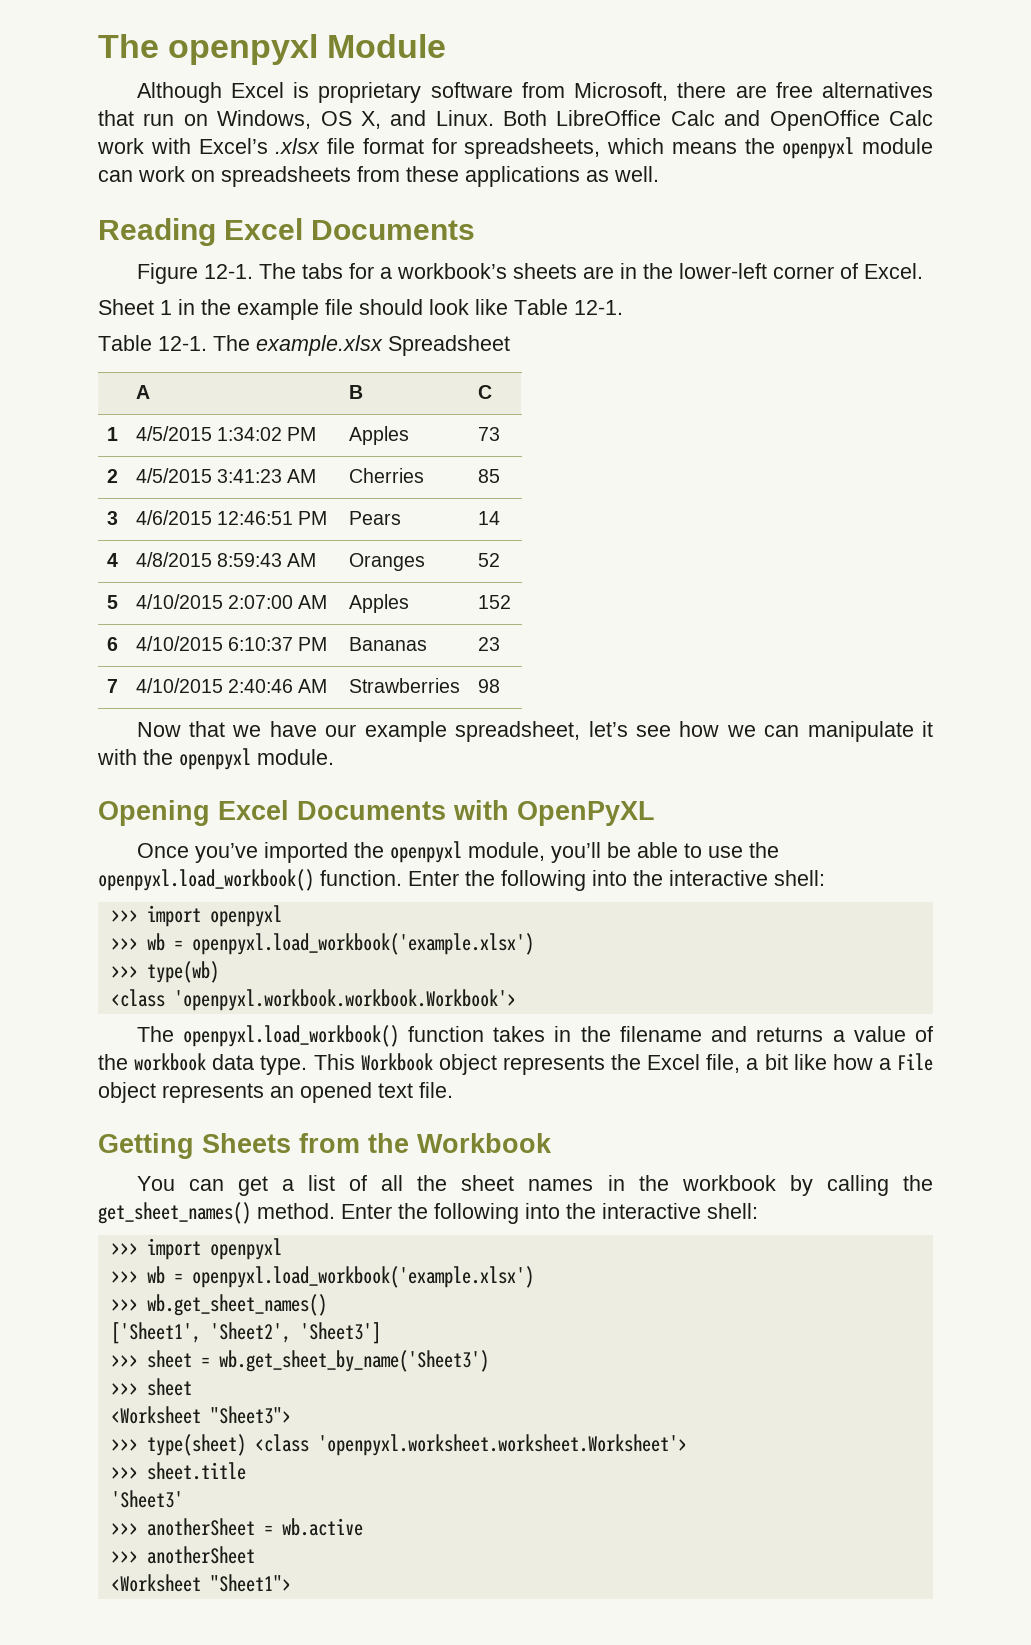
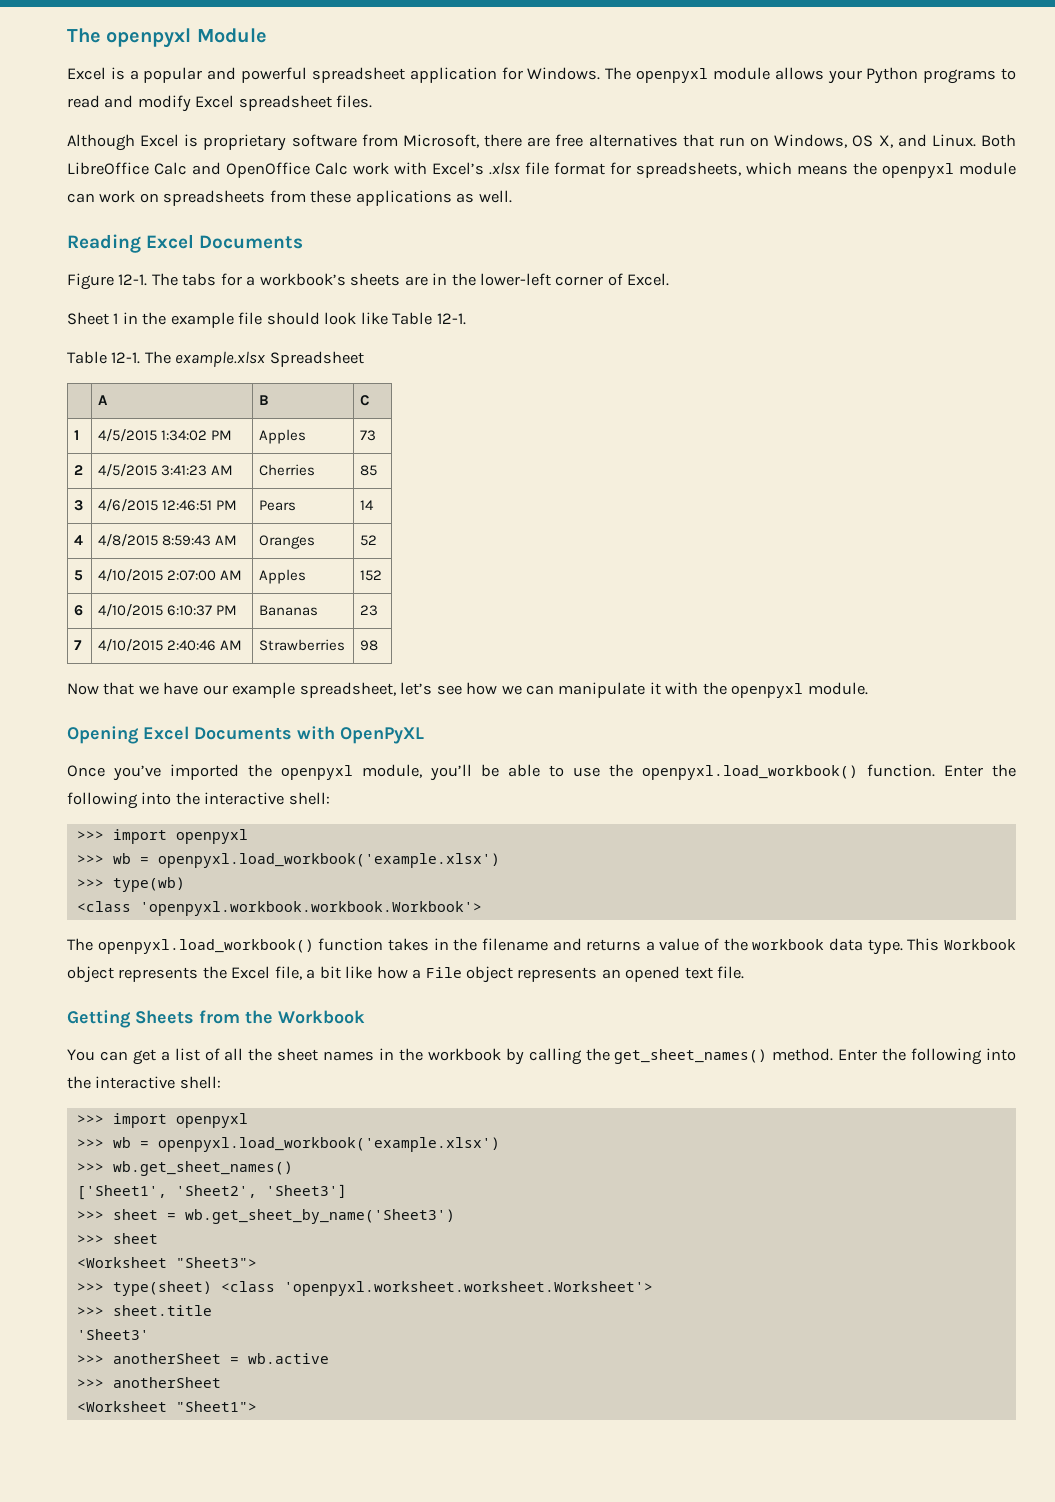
+ Excel is a popular and powerful spreadsheet application for Windows. The openpyxl module allows your Python programs to read and modify Excel spreadsheet files.

